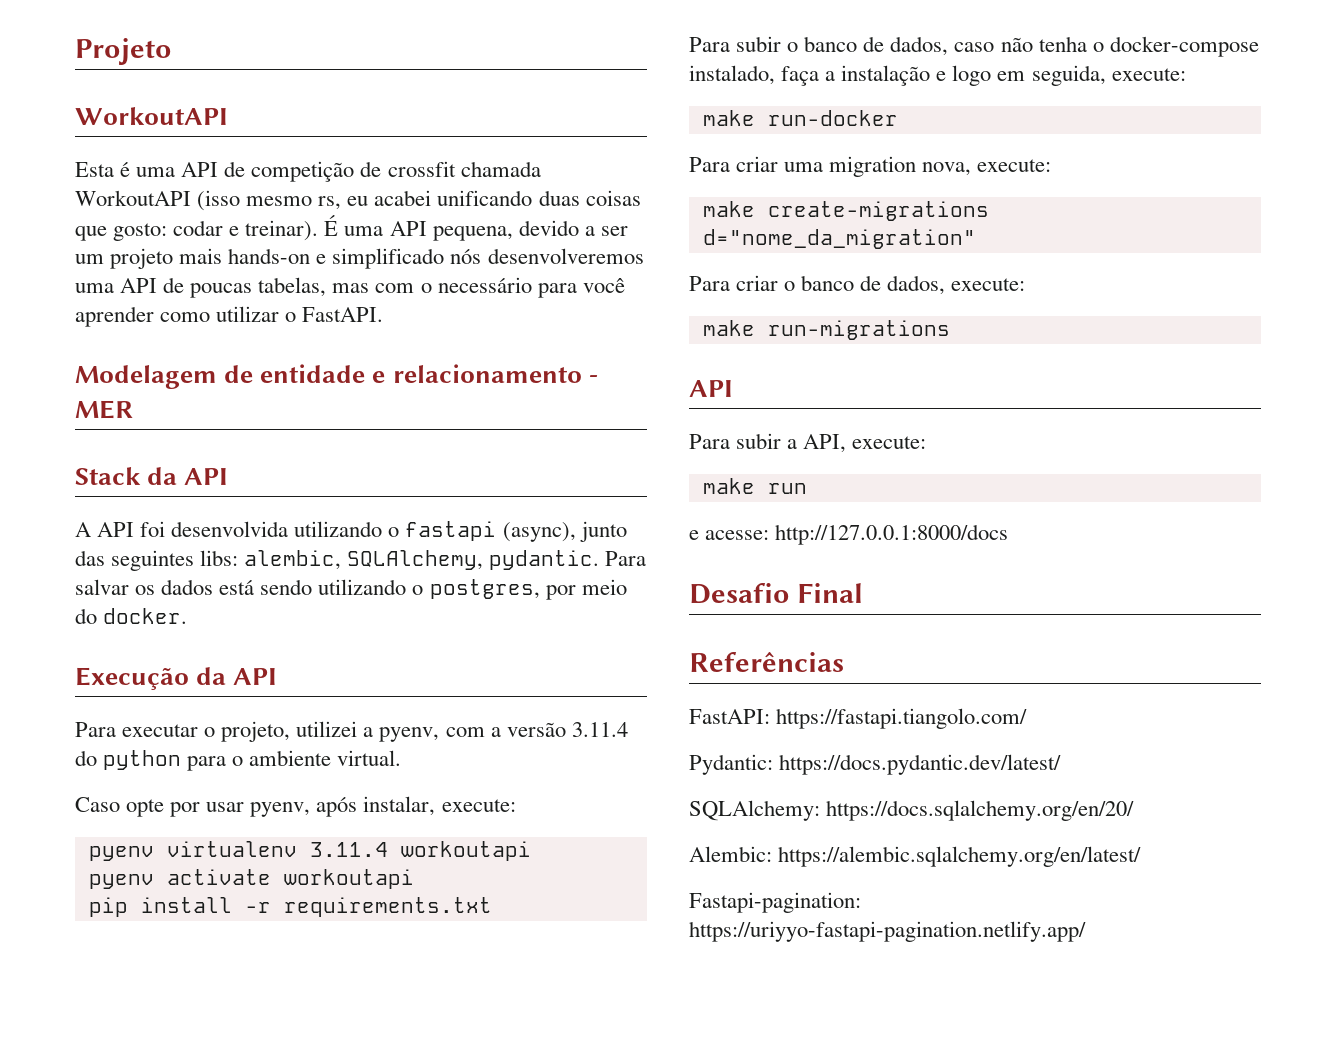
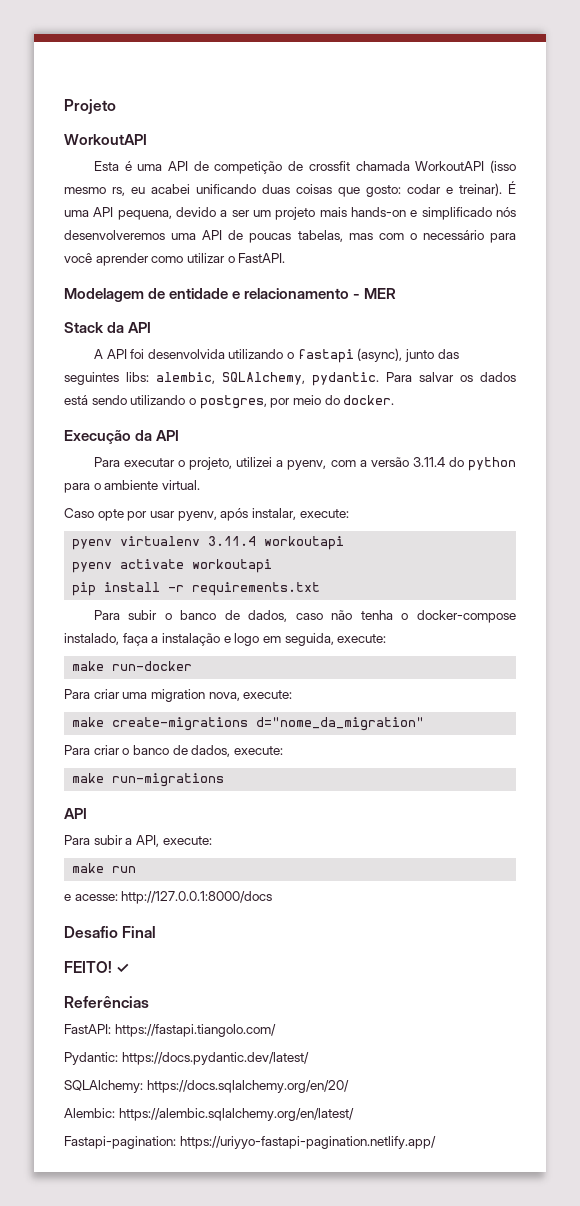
+ FEITO! ✓

